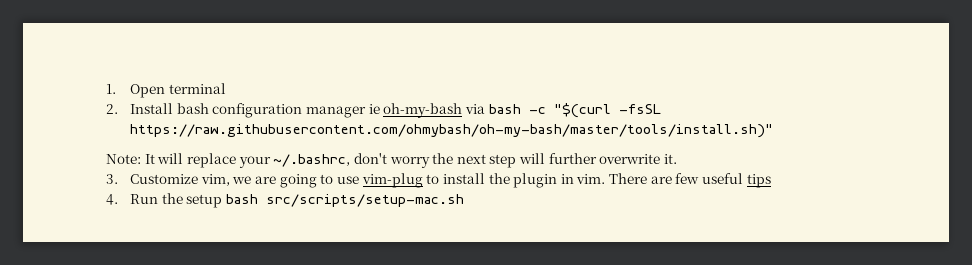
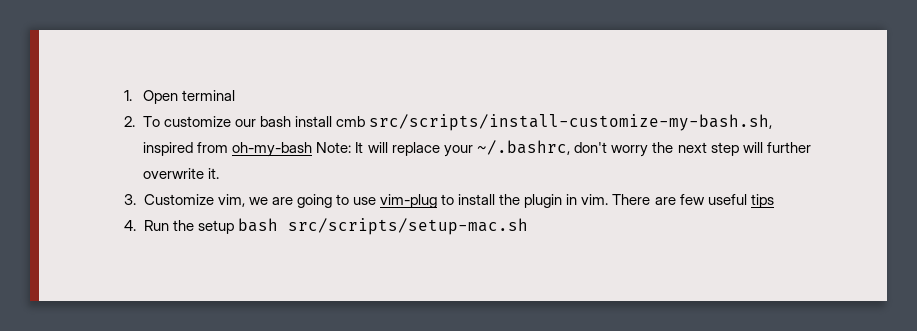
- 2. Install bash configuration manager ie oh-my-bash via bash -c "$(curl -fsSL https://raw.githubusercontent.com/ohmybash/oh-my-bash/master/tools/install.sh)"
- Note: It will replace your ~/.bashrc, don't worry the next step will further overwrite it.
+ 2. To customize our bash install cmb src/scripts/install-customize-my-bash.sh, inspired from oh-my-bash Note: It will replace your ~/.bashrc, don't worry the next step will further overwrite it.

